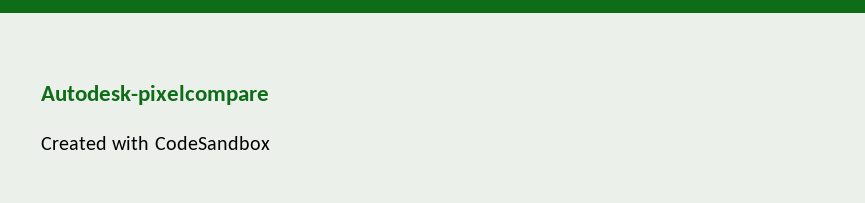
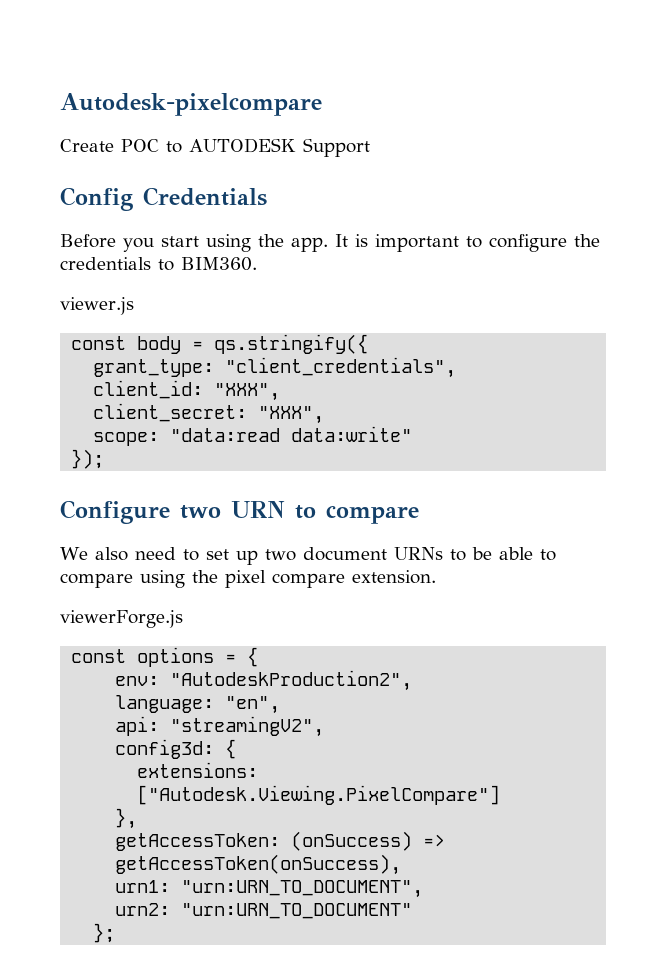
- Created with CodeSandbox
+ Create POC to AUTODESK Support
+ Config Credentials
+ Before you start using the app. It is important to configure the credentials to BIM360.
+ viewer.js
+ const body = qs.stringify({
+ grant_type: "client_credentials",
+ client_id: "XXX",
+ client_secret: "XXX",
+ scope: "data:read data:write"
+ });
+ Configure two URN to compare
+ We also need to set up two document URNs to be able to compare using the pixel compare extension.
+ viewerForge.js
+ const options = {
+ env: "AutodeskProduction2",
+ language: "en",
+ api: "streamingV2",
+ config3d: {
+ extensions: ["Autodesk.Viewing.PixelCompare"]
+ },
+ getAccessToken: (onSuccess) => getAccessToken(onSuccess),
+ urn1: "urn:URN_TO_DOCUMENT",
+ urn2: "urn:URN_TO_DOCUMENT"
+ };

